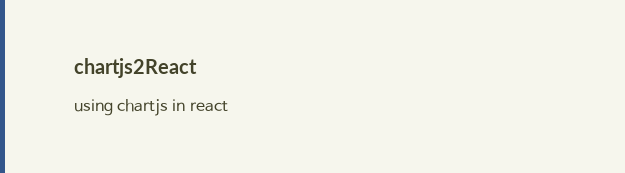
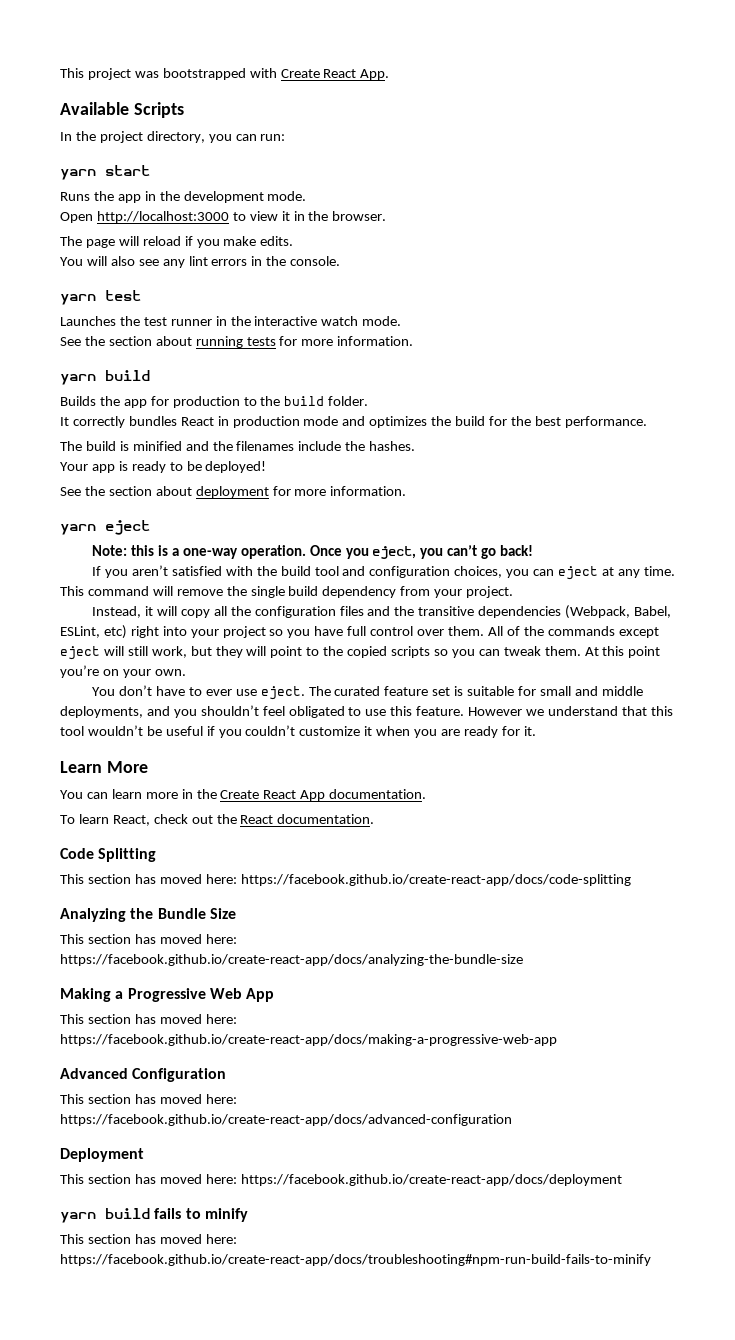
- chartjs2React
- using chartjs in react
+ This project was bootstrapped with Create React App.
+ Available Scripts
+ In the project directory, you can run:
+ yarn start
+ Runs the app in the development mode.
+ Open http://localhost:3000 to view it in the browser.
+ The page will reload if you make edits.
+ You will also see any lint errors in the console.
+ yarn test
+ Launches the test runner in the interactive watch mode.
+ See the section about running tests for more information.
+ yarn build
+ Builds the app for production to the build folder.
+ It correctly bundles React in production mode and optimizes the build for the best performance.
+ The build is minified and the filenames include the hashes.
+ Your app is ready to be deployed!
+ See the section about deployment for more information.
+ yarn eject
+ Note: this is a one-way operation. Once you eject, you can’t go back!
+ If you aren’t satisfied with the build tool and configuration choices, you can eject at any time. This command will remove the single build dependency from your project.
+ Instead, it will copy all the configuration files and the transitive dependencies (Webpack, Babel, ESLint, etc) right into your project so you have full control over them. All of the commands except eject will still work, but they will point to the copied scripts so you can tweak them. At this point you’re on your own.
+ You don’t have to ever use eject. The curated feature set is suitable for small and middle deployments, and you shouldn’t feel obligated to use this feature. However we understand that this tool wouldn’t be useful if you couldn’t customize it when you are ready for it.
+ Learn More
+ You can learn more in the Create React App documentation.
+ To learn React, check out the React documentation.
+ Code Splitting
+ This section has moved here: https://facebook.github.io/create-react-app/docs/code-splitting
+ Analyzing the Bundle Size
+ This section has moved here: https://facebook.github.io/create-react-app/docs/analyzing-the-bundle-size
+ Making a Progressive Web App
+ This section has moved here: https://facebook.github.io/create-react-app/docs/making-a-progressive-web-app
+ Advanced Configuration
+ This section has moved here: https://facebook.github.io/create-react-app/docs/advanced-configuration
+ Deployment
+ This section has moved here: https://facebook.github.io/create-react-app/docs/deployment
+ yarn build fails to minify
+ This section has moved here: https://facebook.github.io/create-react-app/docs/troubleshooting#npm-run-build-fails-to-minify

